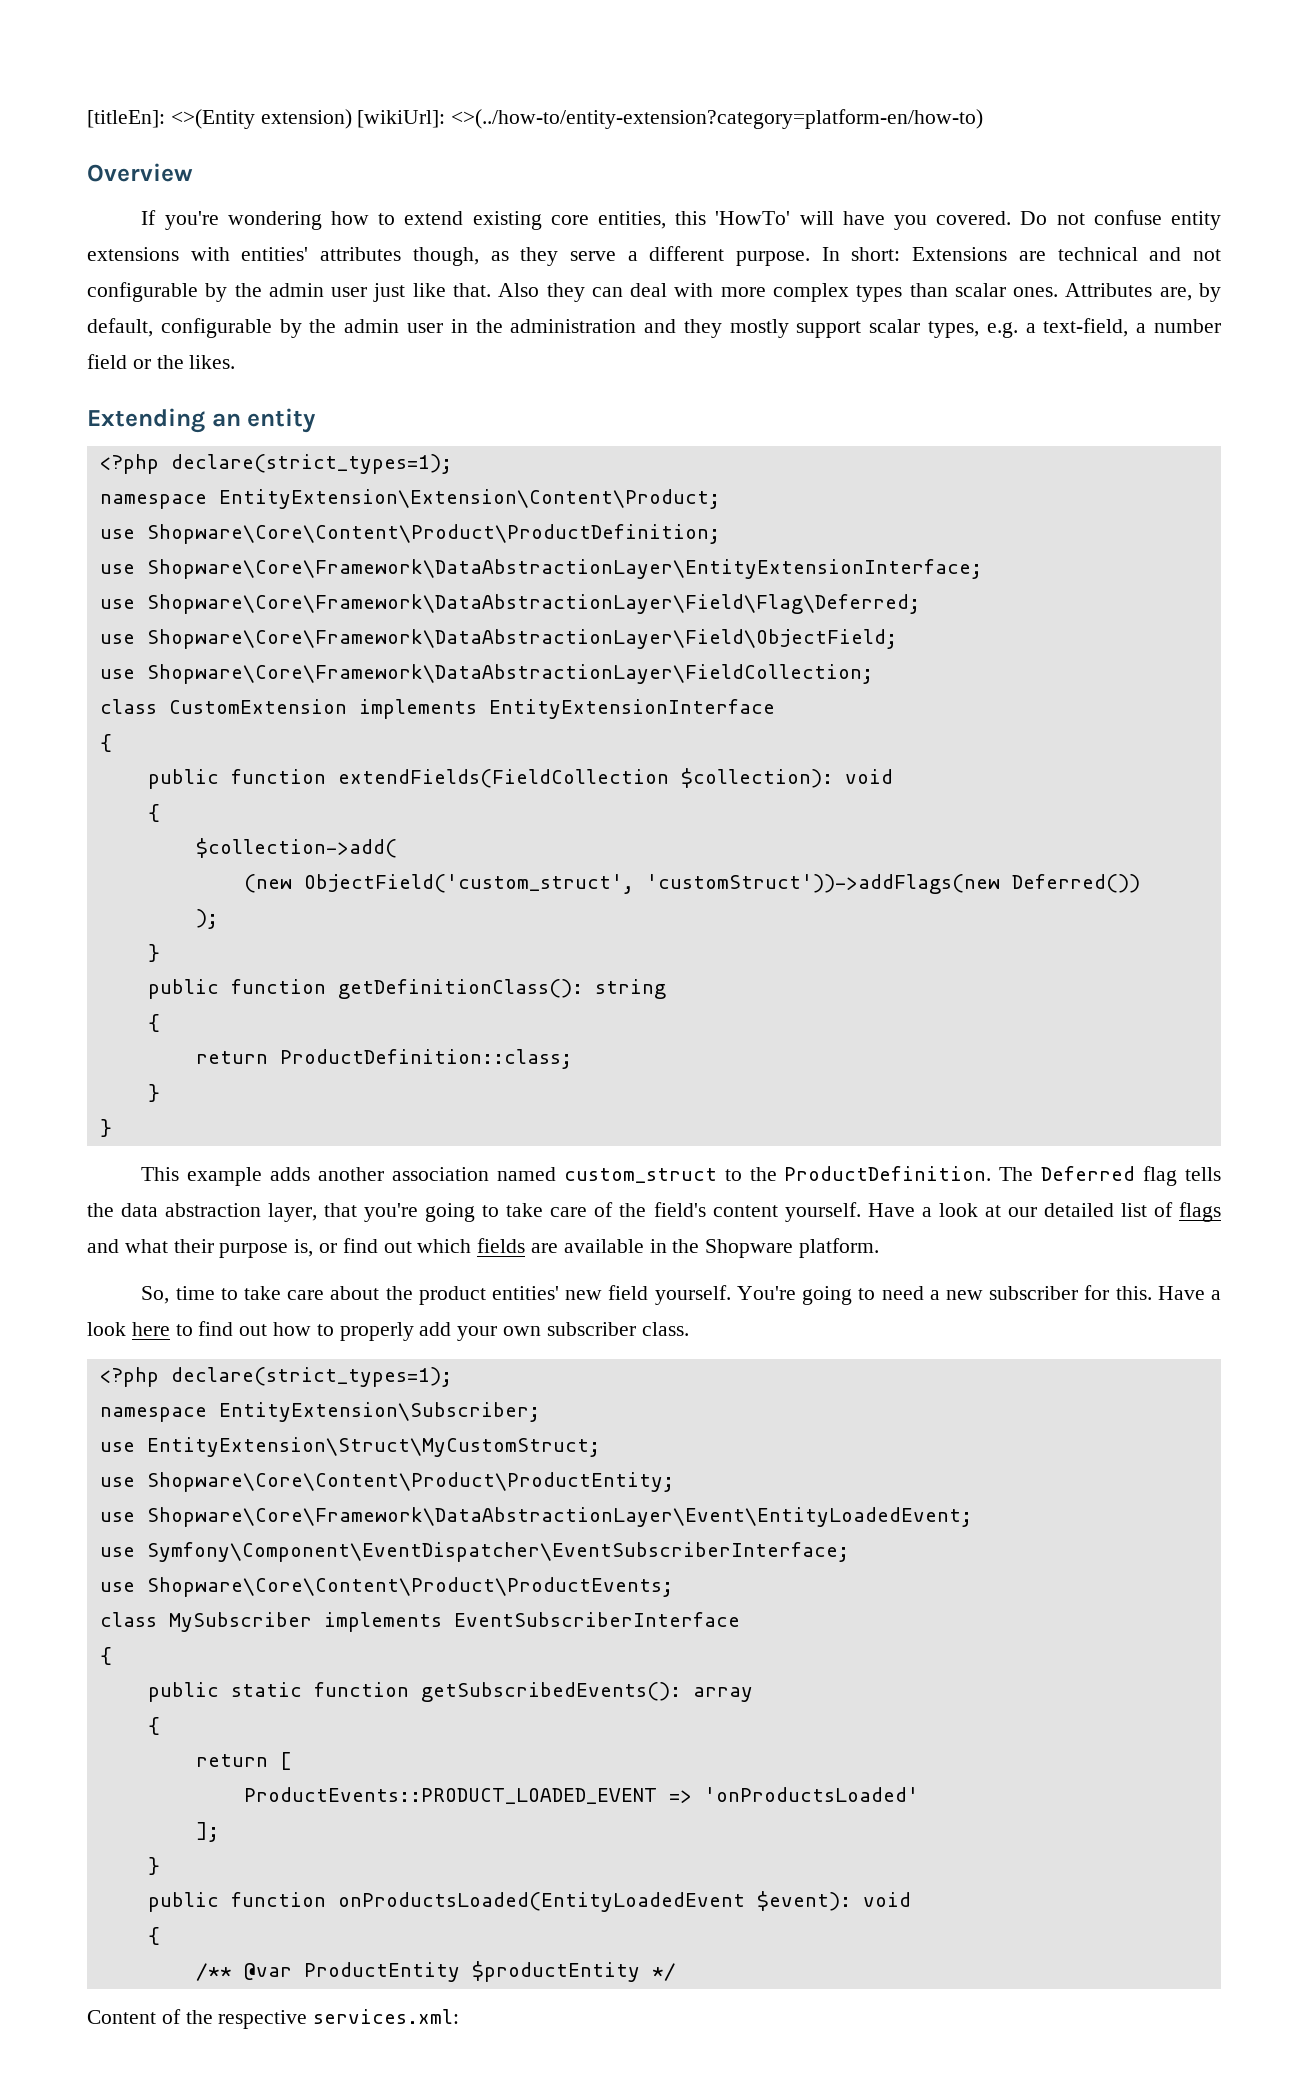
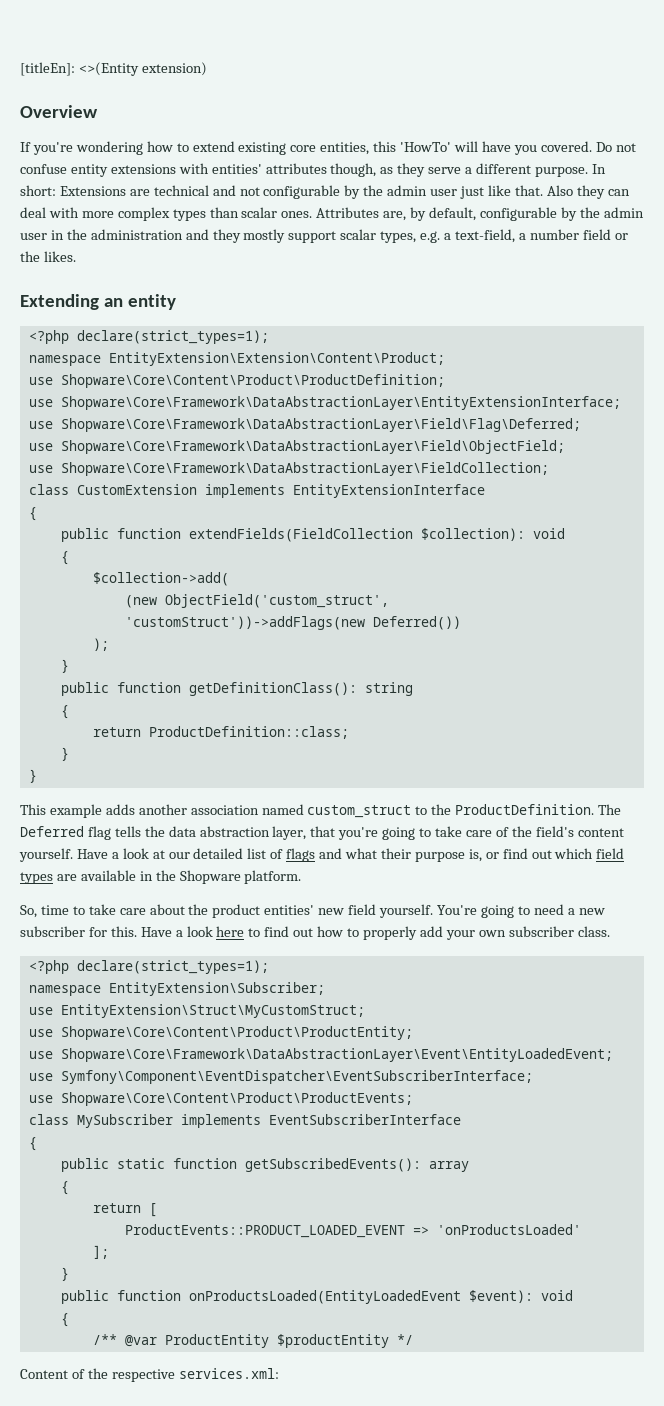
- [titleEn]: <>(Entity extension) [wikiUrl]: <>(../how-to/entity-extension?category=platform-en/how-to)
+ [titleEn]: <>(Entity extension)
- Have a look at our detailed list of flags and what their purpose is, or find out which fields are available in the Shopware platform.
+ Have a look at our detailed list of flags and what their purpose is, or find out which field types are available in the Shopware platform.

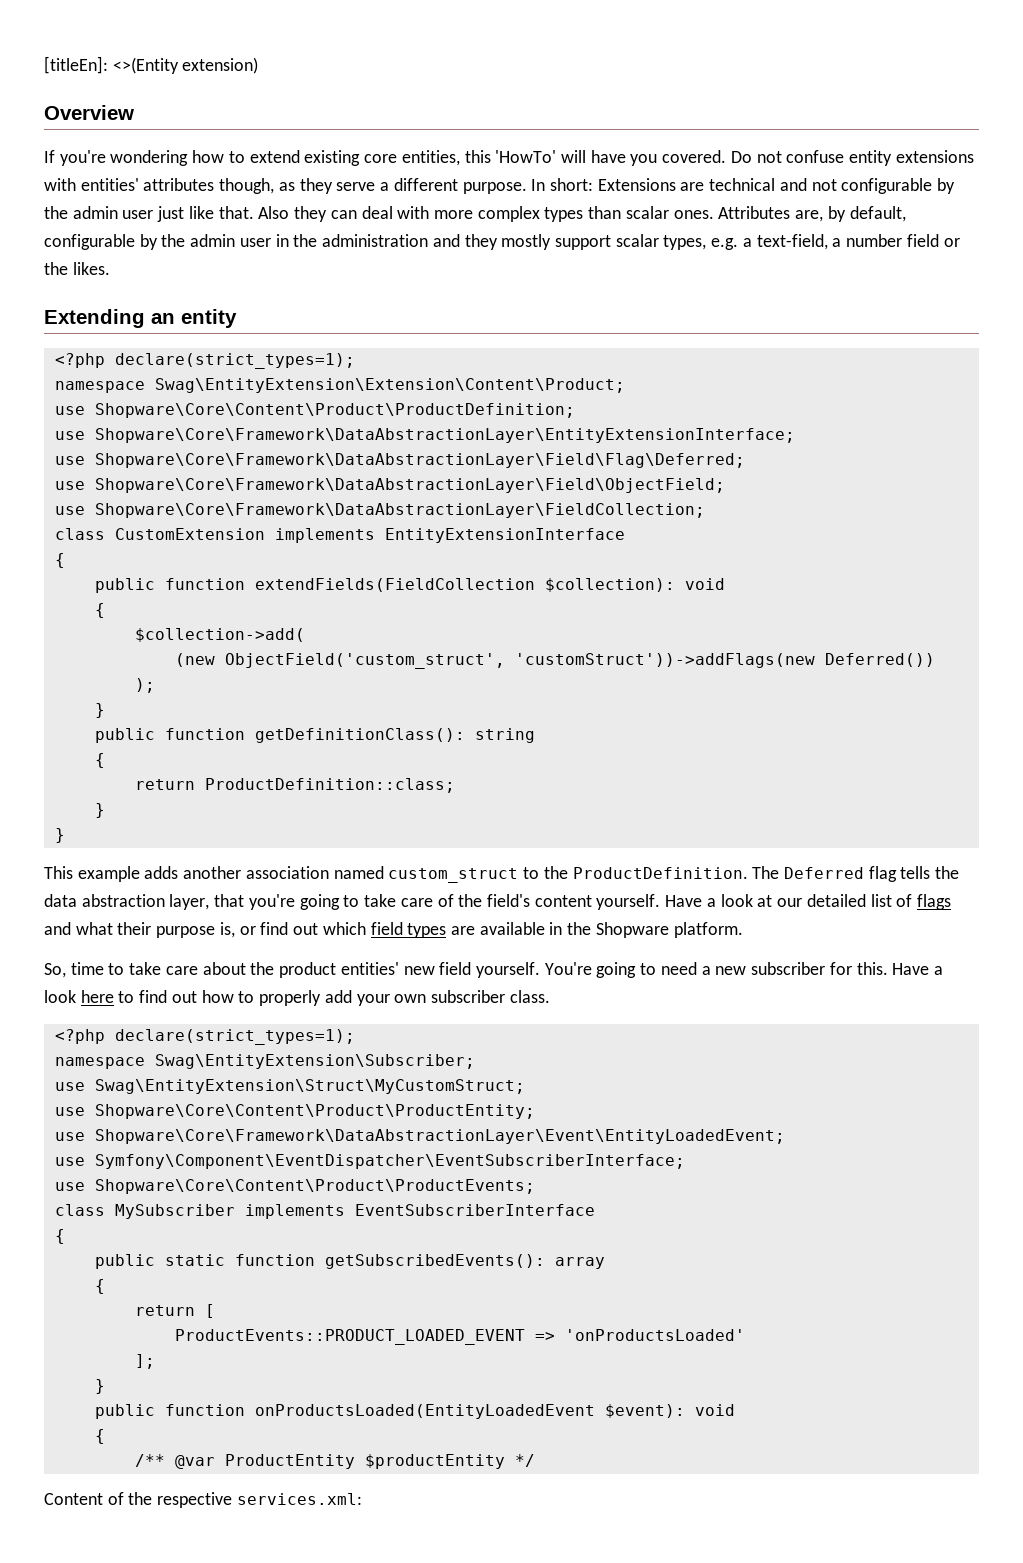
- namespace EntityExtension\Extension\Content\Product;
+ namespace Swag\EntityExtension\Extension\Content\Product;
- namespace EntityExtension\Subscriber;
- use EntityExtension\Struct\MyCustomStruct;
+ namespace Swag\EntityExtension\Subscriber;
+ use Swag\EntityExtension\Struct\MyCustomStruct;

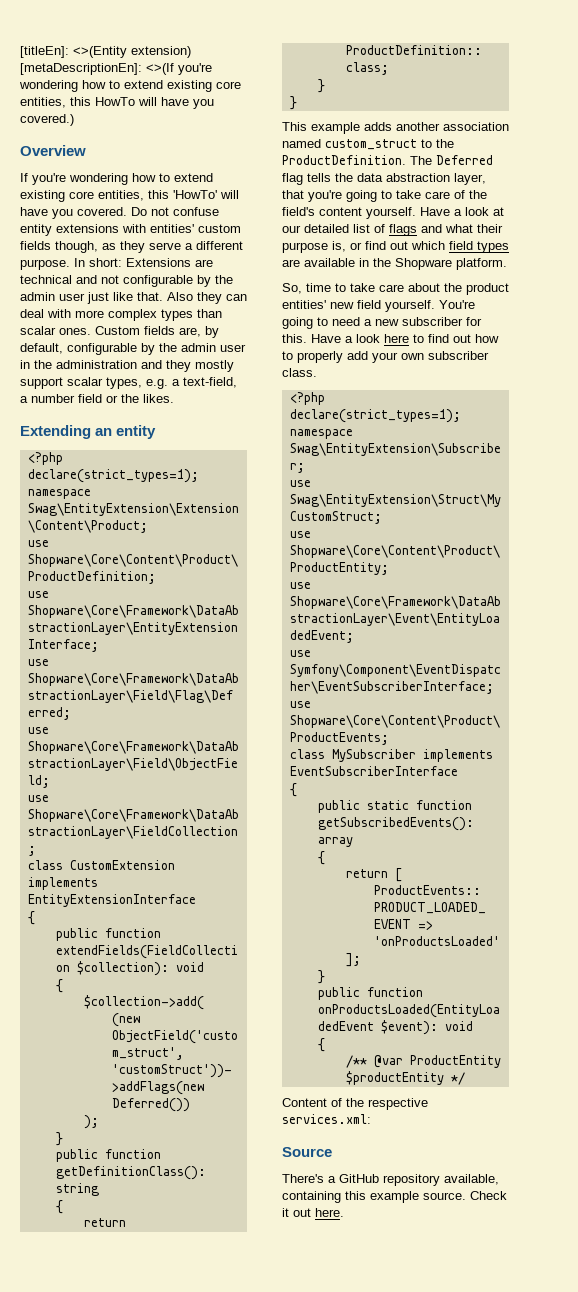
- [titleEn]: <>(Entity extension)
+ [titleEn]: <>(Entity extension) [metaDescriptionEn]: <>(If you're wondering how to extend existing core entities, this HowTo will have you covered.)
- Do not confuse entity extensions with entities' attributes though, as they serve a different purpose.
+ Do not confuse entity extensions with entities' custom fields though, as they serve a different purpose.
- Attributes are, by default, configurable by the admin user in the administration and they mostly support scalar types, e.g. a text-field, a number field or the likes.
+ Custom fields are, by default, configurable by the admin user in the administration and they mostly support scalar types, e.g. a text-field, a number field or the likes.
+ Source
+ There's a GitHub repository available, containing this example source. Check it out here.

